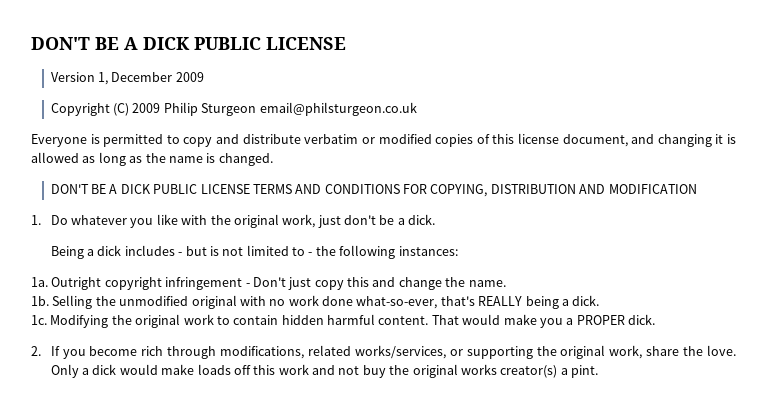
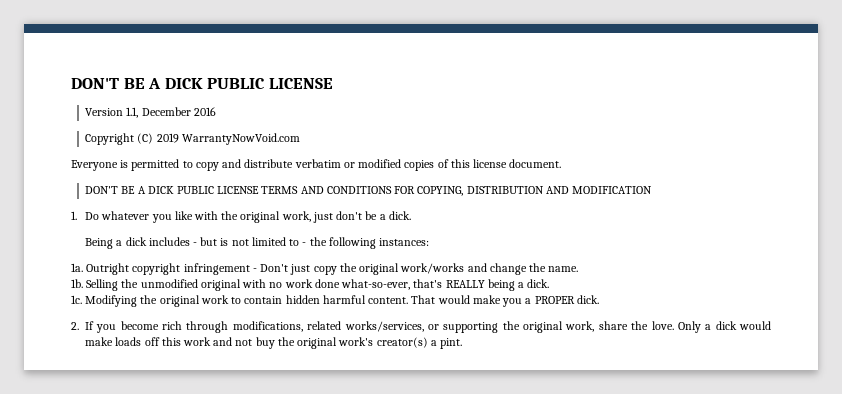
- Version 1, December 2009
+ Version 1.1, December 2016
- Copyright (C) 2009 Philip Sturgeon email@philsturgeon.co.uk
+ Copyright (C) 2019 WarrantyNowVoid.com
- Everyone is permitted to copy and distribute verbatim or modified copies of this license document, and changing it is allowed as long as the name is changed.
+ Everyone is permitted to copy and distribute verbatim or modified copies of this license document.
- Outright copyright infringement - Don't just copy this and change the name.
+ Outright copyright infringement - Don't just copy the original work/works and change the name.
- Only a dick would make loads off this work and not buy the original works creator(s) a pint.
+ Only a dick would make loads off this work and not buy the original work's creator(s) a pint.

